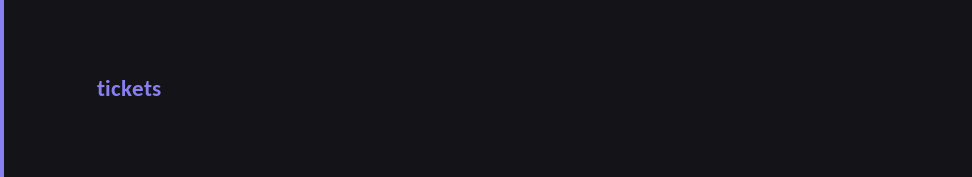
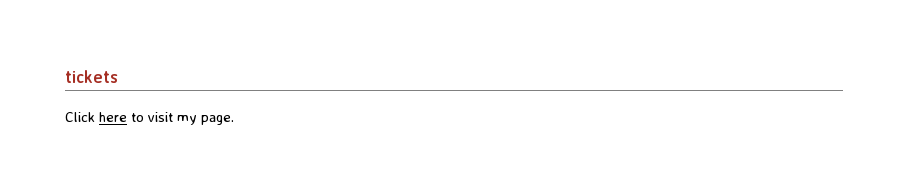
+ Click here to visit my page.

